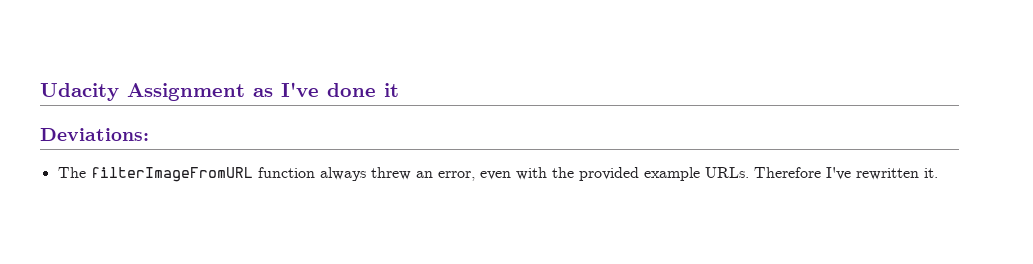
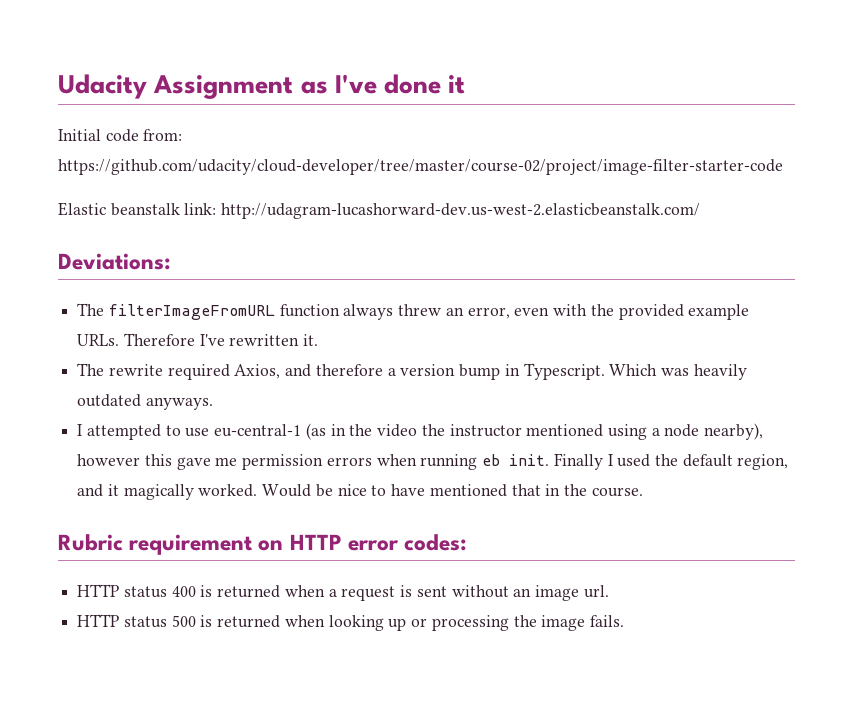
+ Initial code from: https://github.com/udacity/cloud-developer/tree/master/course-02/project/image-filter-starter-code
+ Elastic beanstalk link: http://udagram-lucashorward-dev.us-west-2.elasticbeanstalk.com/
+ The rewrite required Axios, and therefore a version bump in Typescript. Which was heavily outdated anyways.
+ I attempted to use eu-central-1 (as in the video the instructor mentioned using a node nearby), however this gave me permission errors when running eb init. Finally I used the default region, and it magically worked. Would be nice to have mentioned that in the course.
+ Rubric requirement on HTTP error codes:
+ HTTP status 400 is returned when a request is sent without an image url.
+ HTTP status 500 is returned when looking up or processing the image fails.

